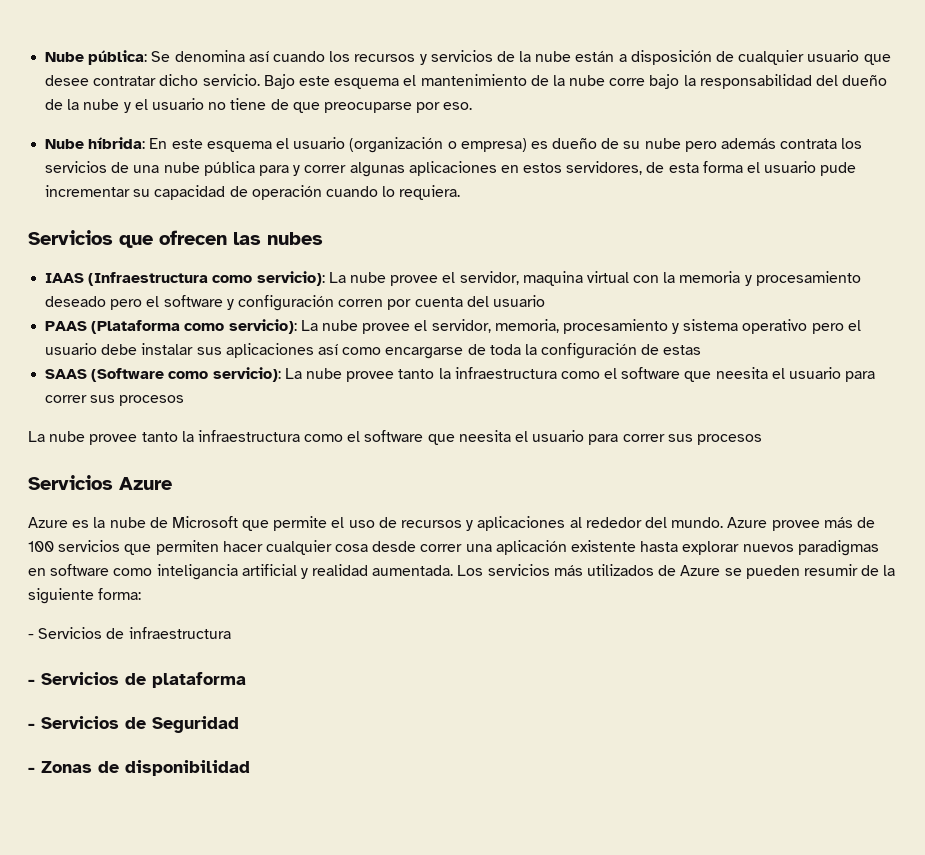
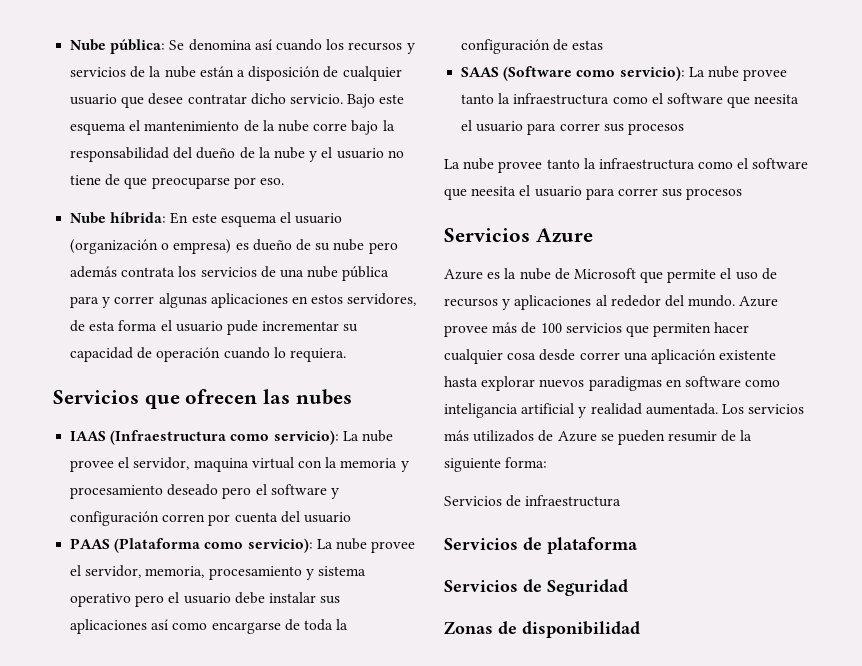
- - Servicios de infraestructura
+ Servicios de infraestructura
- - Servicios de plataforma
+ Servicios de plataforma
- - Servicios de Seguridad
+ Servicios de Seguridad
- - Zonas de disponibilidad
+ Zonas de disponibilidad

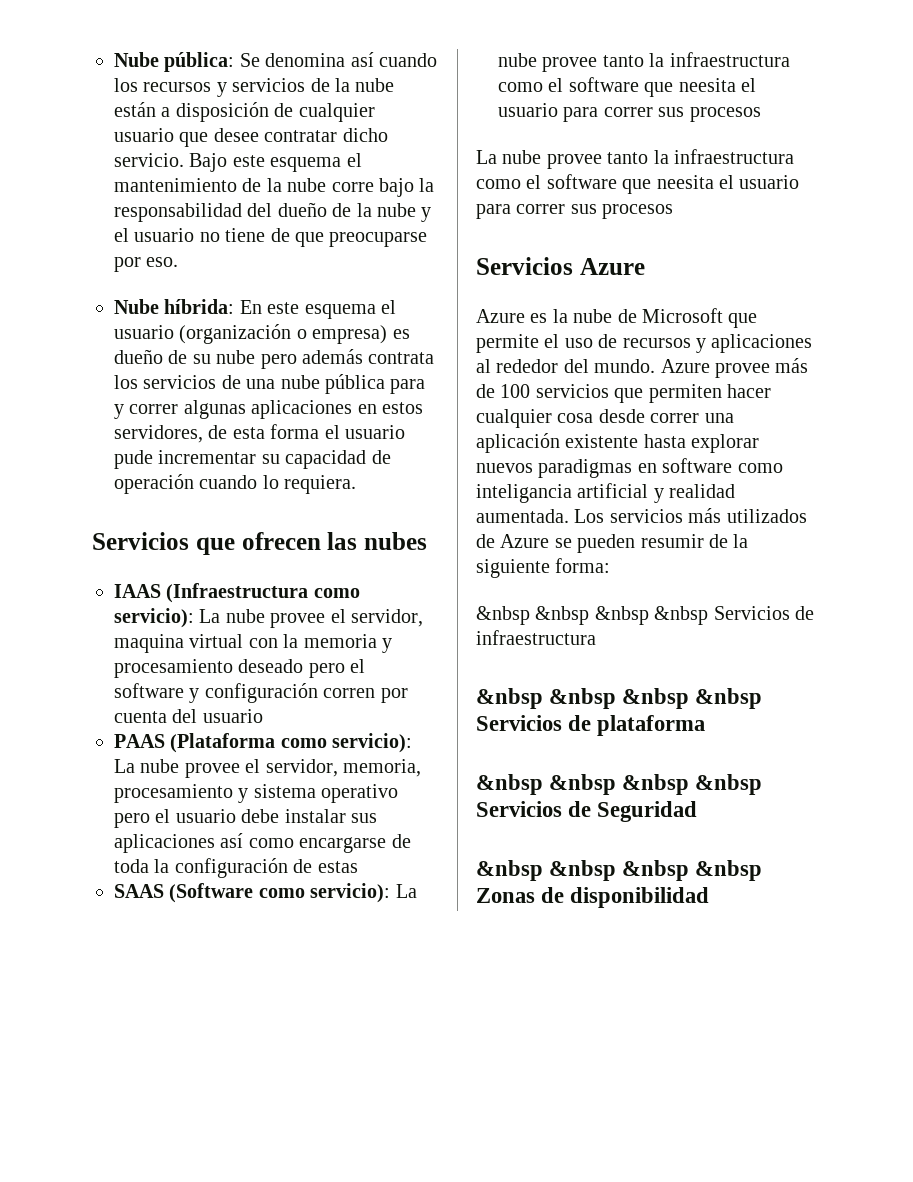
- Servicios de infraestructura
+ &nbsp &nbsp &nbsp &nbsp Servicios de infraestructura
- Servicios de plataforma
+ &nbsp &nbsp &nbsp &nbsp Servicios de plataforma
- Servicios de Seguridad
+ &nbsp &nbsp &nbsp &nbsp Servicios de Seguridad
- Zonas de disponibilidad
+ &nbsp &nbsp &nbsp &nbsp Zonas de disponibilidad

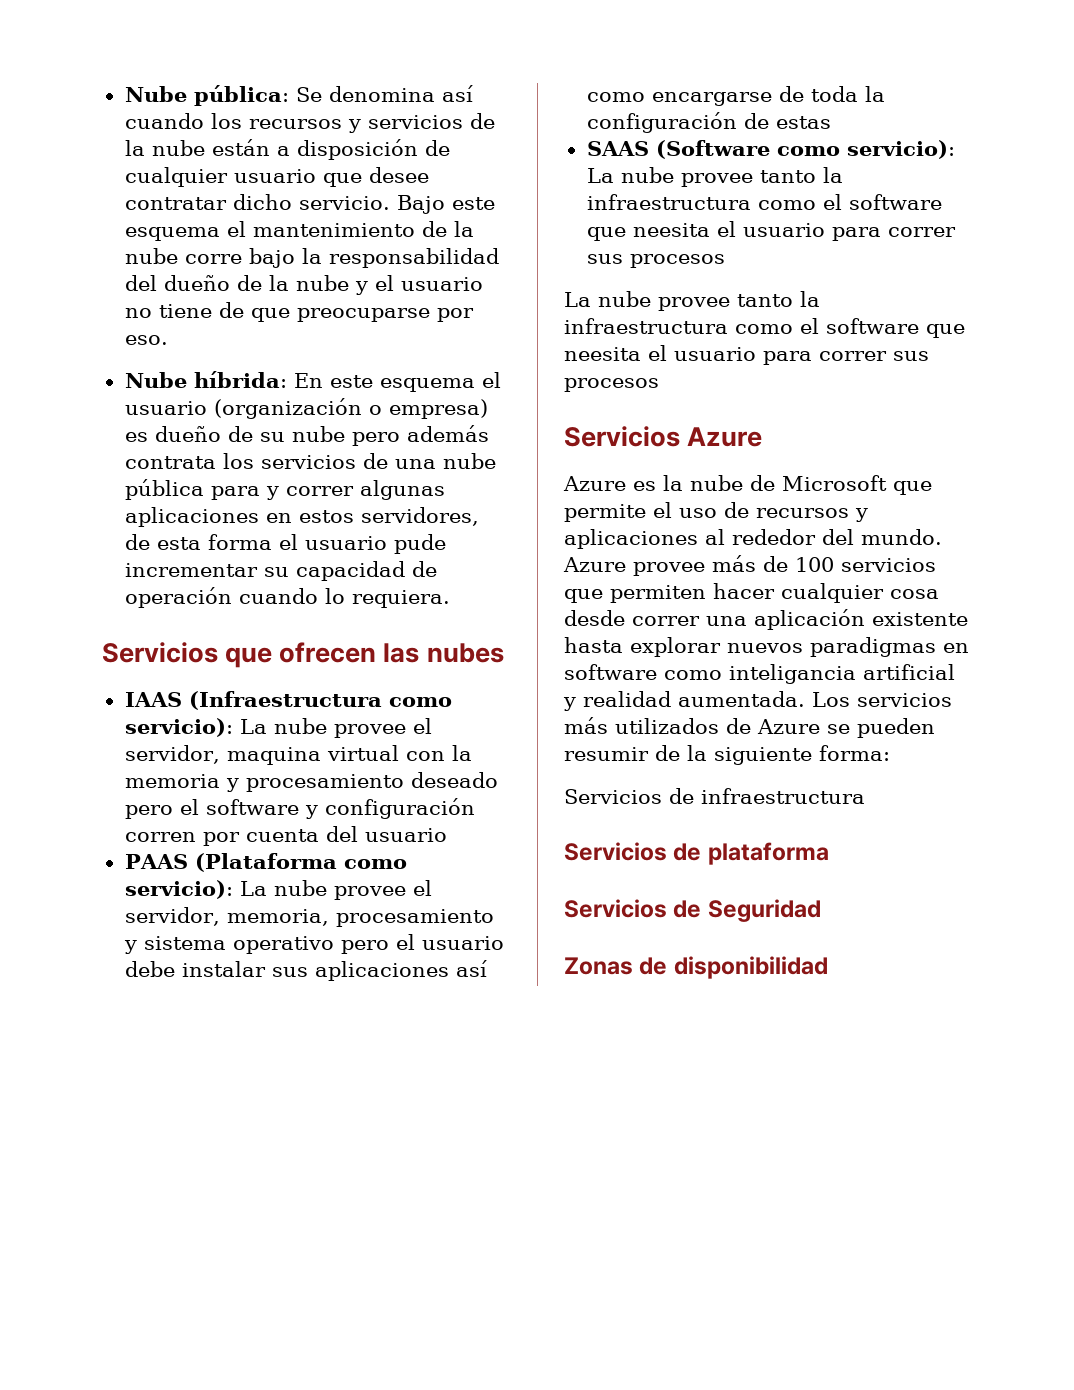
- &nbsp &nbsp &nbsp &nbsp Servicios de infraestructura
+ Servicios de infraestructura
- &nbsp &nbsp &nbsp &nbsp Servicios de plataforma
+ Servicios de plataforma
- &nbsp &nbsp &nbsp &nbsp Servicios de Seguridad
+ Servicios de Seguridad
- &nbsp &nbsp &nbsp &nbsp Zonas de disponibilidad
+ Zonas de disponibilidad

